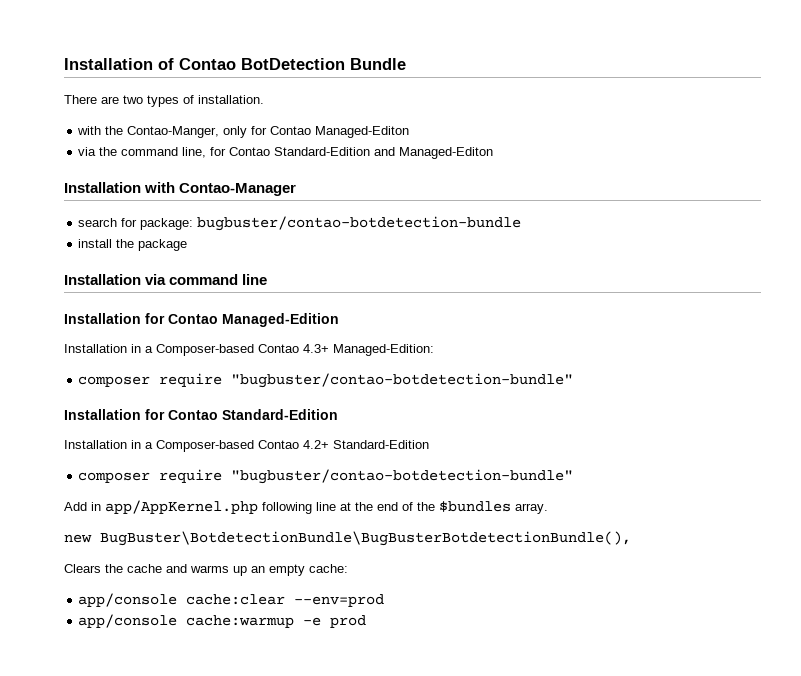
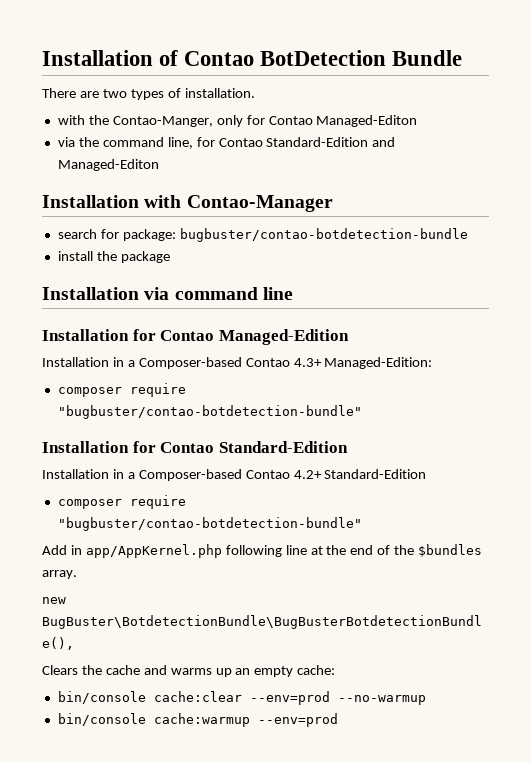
- app/console cache:clear --env=prod
- app/console cache:warmup -e prod
+ bin/console cache:clear --env=prod --no-warmup
+ bin/console cache:warmup --env=prod

